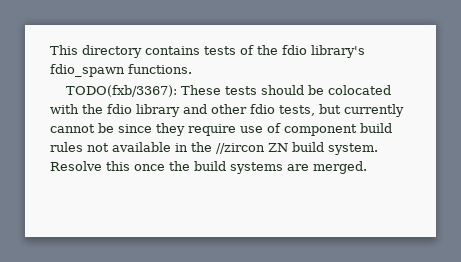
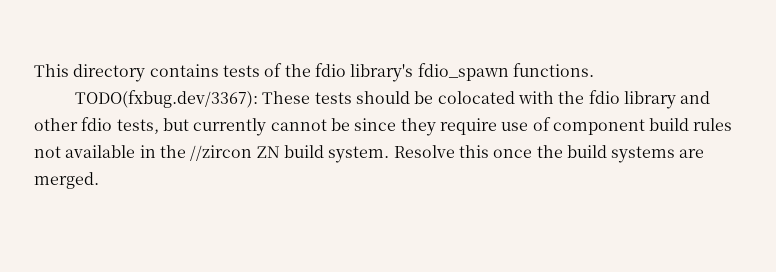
- TODO(fxb/3367): These tests should be colocated with the fdio library and other fdio tests, but currently cannot be since they require use of component build rules not available in the //zircon ZN build system.
+ TODO(fxbug.dev/3367): These tests should be colocated with the fdio library and other fdio tests, but currently cannot be since they require use of component build rules not available in the //zircon ZN build system.

